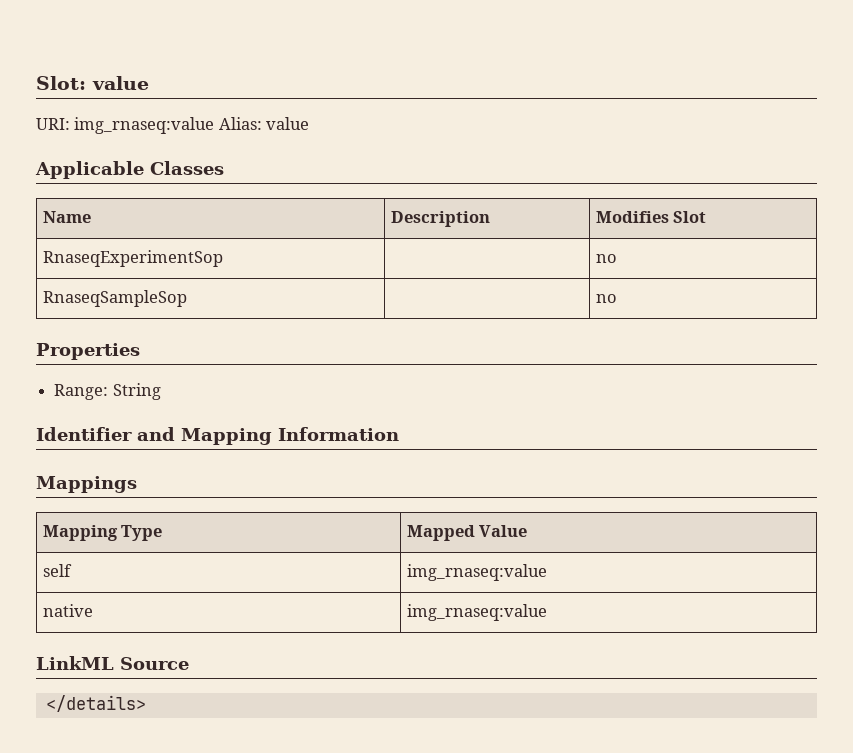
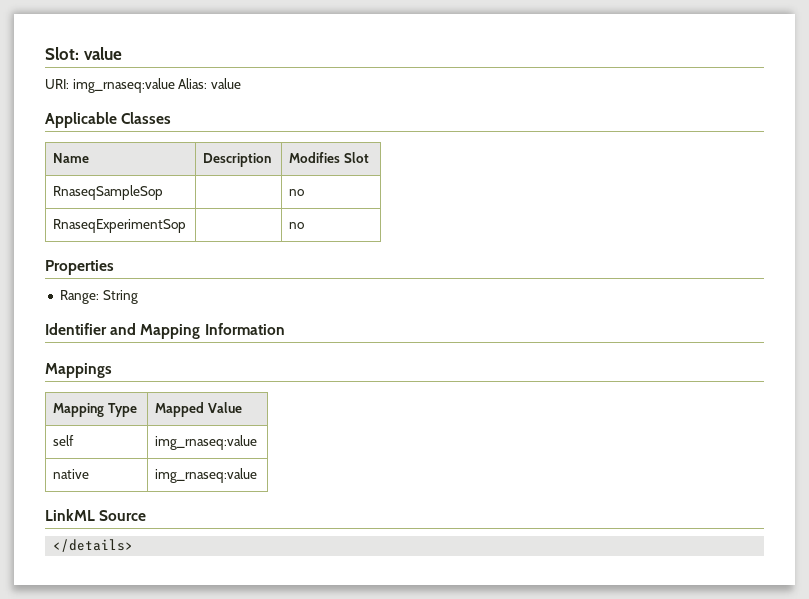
+ RnaseqSampleSop | | no
  RnaseqExperimentSop | | no
- RnaseqSampleSop | | no

